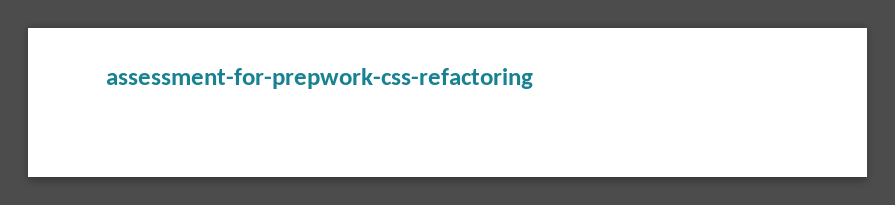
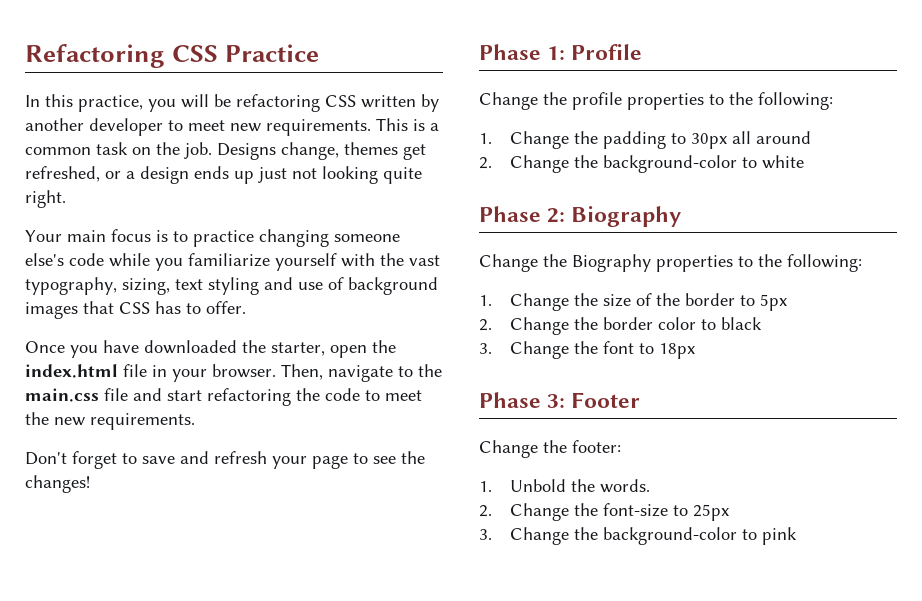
- assessment-for-prepwork-css-refactoring
+ Refactoring CSS Practice
+ In this practice, you will be refactoring CSS written by another developer to meet new requirements. This is a common task on the job. Designs change, themes get refreshed, or a design ends up just not looking quite right.
+ Your main focus is to practice changing someone else's code while you familiarize yourself with the vast typography, sizing, text styling and use of background images that CSS has to offer.
+ Once you have downloaded the starter, open the index.html file in your browser. Then, navigate to the main.css file and start refactoring the code to meet the new requirements.
+ Don't forget to save and refresh your page to see the changes!
+ Phase 1: Profile
+ Change the profile properties to the following:
+ 1. Change the padding to 30px all around
+ 2. Change the background-color to white
+ Phase 2: Biography
+ Change the Biography properties to the following:
+ 1. Change the size of the border to 5px
+ 2. Change the border color to black
+ 3. Change the font to 18px
+ Phase 3: Footer
+ Change the footer:
+ 1. Unbold the words.
+ 2. Change the font-size to 25px
+ 3. Change the background-color to pink

